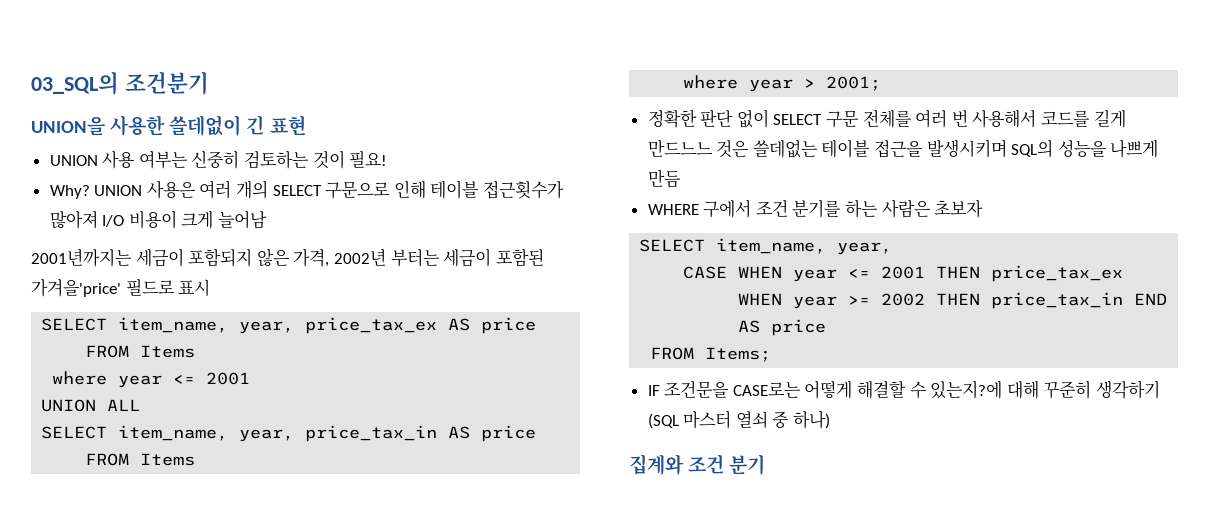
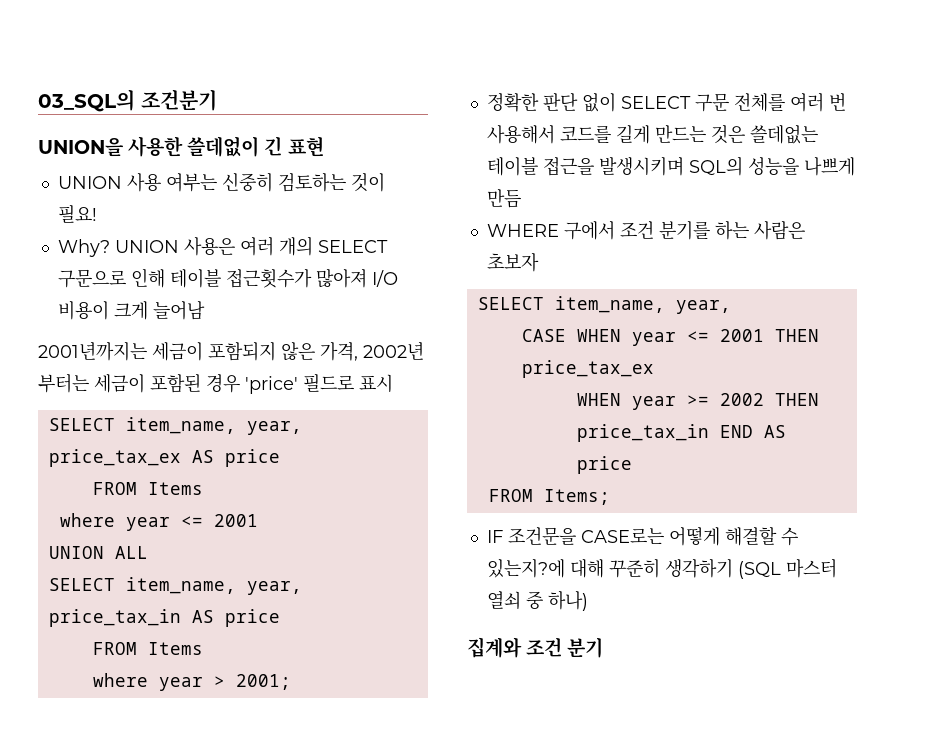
- 2001년까지는 세금이 포함되지 않은 가격, 2002년 부터는 세금이 포함된 가겨을'price' 필드로 표시
+ 2001년까지는 세금이 포함되지 않은 가격, 2002년 부터는 세금이 포함된 경우 'price' 필드로 표시
- 정확한 판단 없이 SELECT 구문 전체를 여러 번 사용해서 코드를 길게 만드느느 것은 쓸데없는 테이블 접근을 발생시키며 SQL의 성능을 나쁘게 만듬
+ 정확한 판단 없이 SELECT 구문 전체를 여러 번 사용해서 코드를 길게 만드는 것은 쓸데없는 테이블 접근을 발생시키며 SQL의 성능을 나쁘게 만듬

